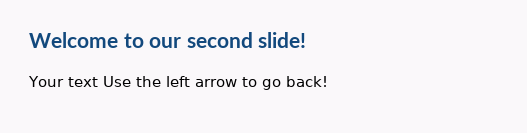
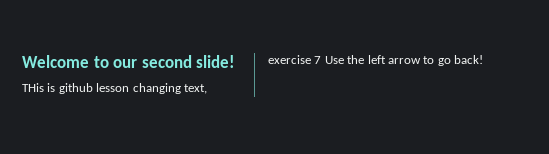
- Your text Use the left arrow to go back!
+ THis is github lesson changing text, exercise 7 Use the left arrow to go back!

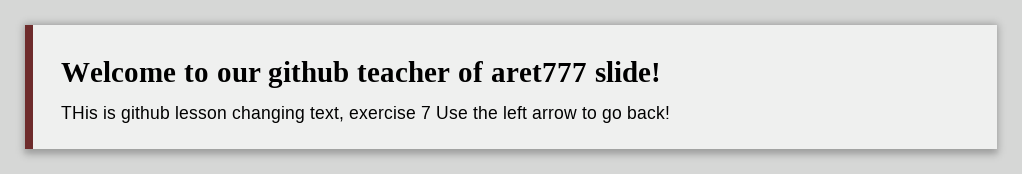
- Welcome to our second slide!
+ Welcome to our github teacher of aret777 slide!

